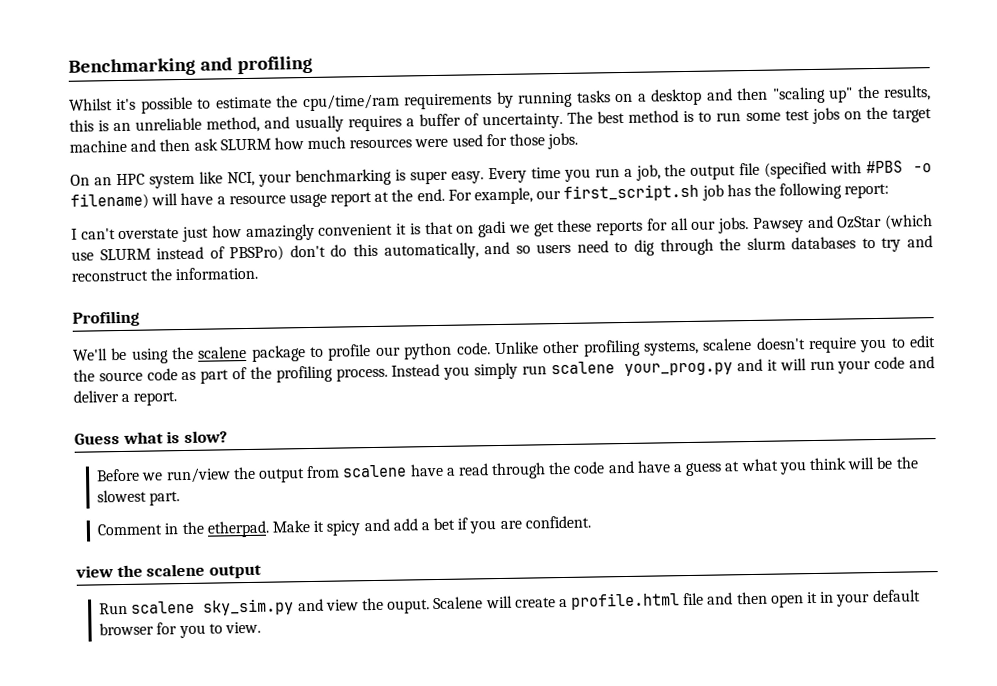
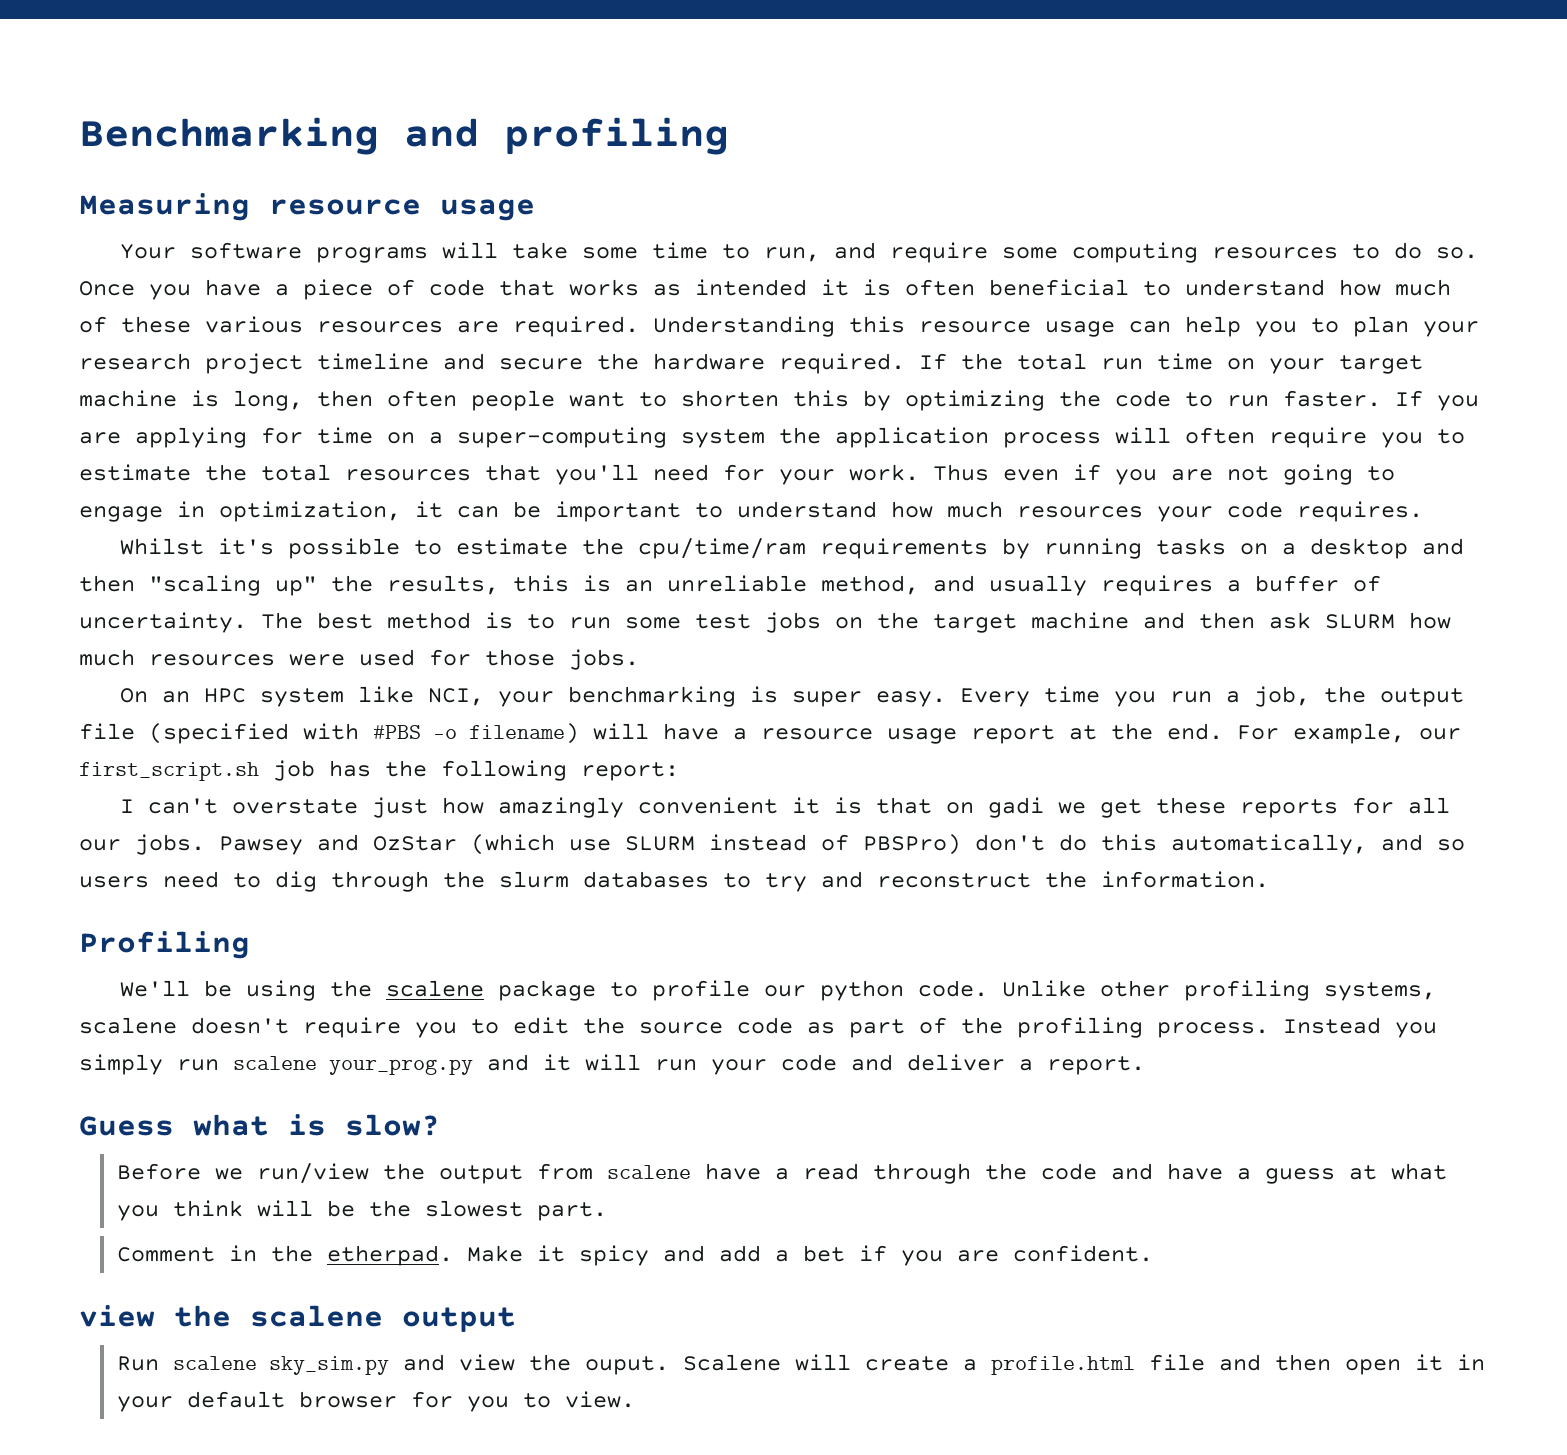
+ Measuring resource usage
+ Your software programs will take some time to run, and require some computing resources to do so. Once you have a piece of code that works as intended it is often beneficial to understand how much of these various resources are required. Understanding this resource usage can help you to plan your research project timeline and secure the hardware required. If the total run time on your target machine is long, then often people want to shorten this by optimizing the code to run faster. If you are applying for time on a super-computing system the application process will often require you to estimate the total resources that you'll need for your work. Thus even if you are not going to engage in optimization, it can be important to understand how much resources your code requires.

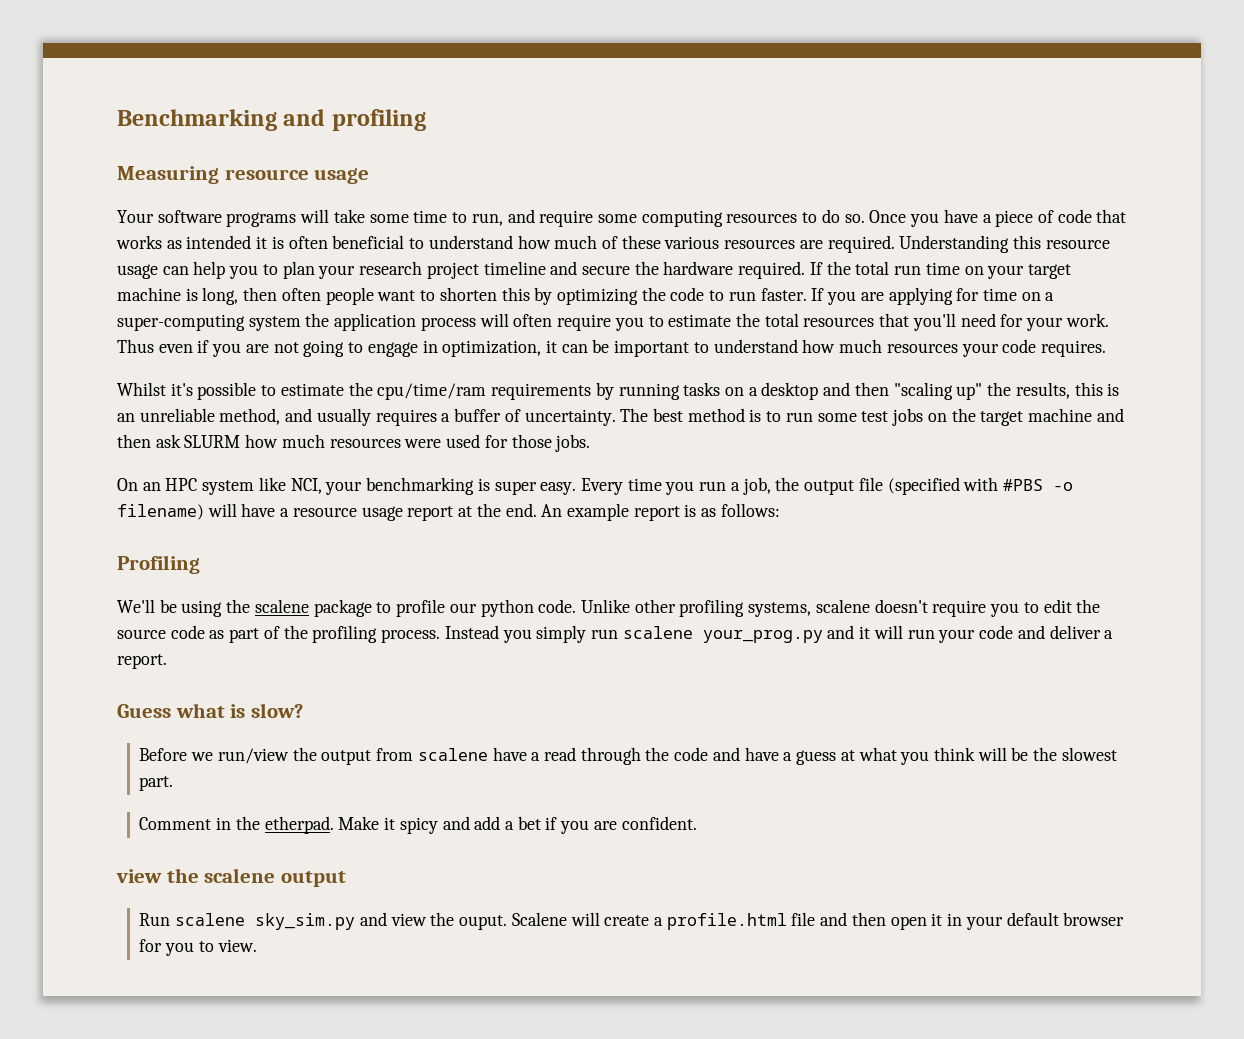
- For example, our first_script.sh job has the following report:
- I can't overstate just how amazingly convenient it is that on gadi we get these reports for all our jobs. Pawsey and OzStar (which use SLURM instead of PBSPro) don't do this automatically, and so users need to dig through the slurm databases to try and reconstruct the information.
+ An example report is as follows:

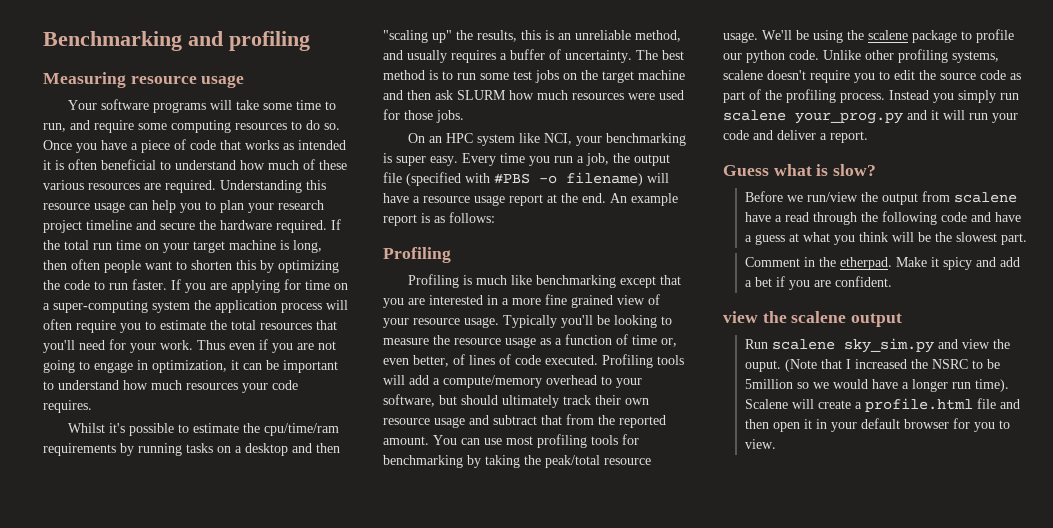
+ Profiling is much like benchmarking except that you are interested in a more fine grained view of your resource usage. Typically you'll be looking to measure the resource usage as a function of time or, even better, of lines of code executed. Profiling tools will add a compute/memory overhead to your software, but should ultimately track their own resource usage and subtract that from the reported amount. You can use most profiling tools for benchmarking by taking the peak/total resource usage.
- Before we run/view the output from scalene have a read through the code and have a guess at what you think will be the slowest part.
+ Before we run/view the output from scalene have a read through the following code and have a guess at what you think will be the slowest part.
+ (Note that I increased the NSRC to be 5million so we would have a longer run time).

